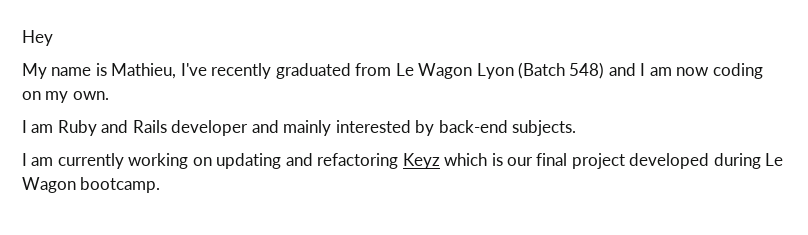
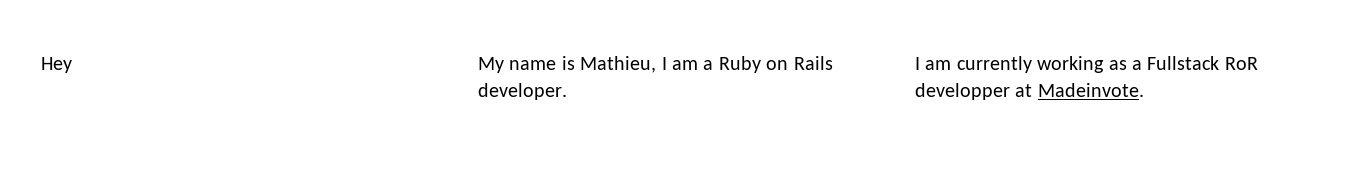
- My name is Mathieu, I've recently graduated from Le Wagon Lyon (Batch 548) and I am now coding on my own.
- I am Ruby and Rails developer and mainly interested by back-end subjects.
- I am currently working on updating and refactoring Keyz which is our final project developed during Le Wagon bootcamp.
+ My name is Mathieu, I am a Ruby on Rails developer.
+ I am currently working as a Fullstack RoR developper at Madeinvote.

